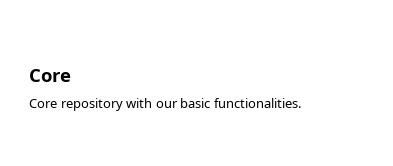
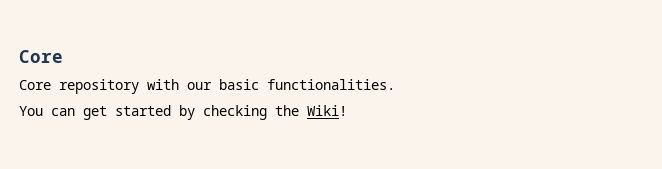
+ You can get started by checking the Wiki!

